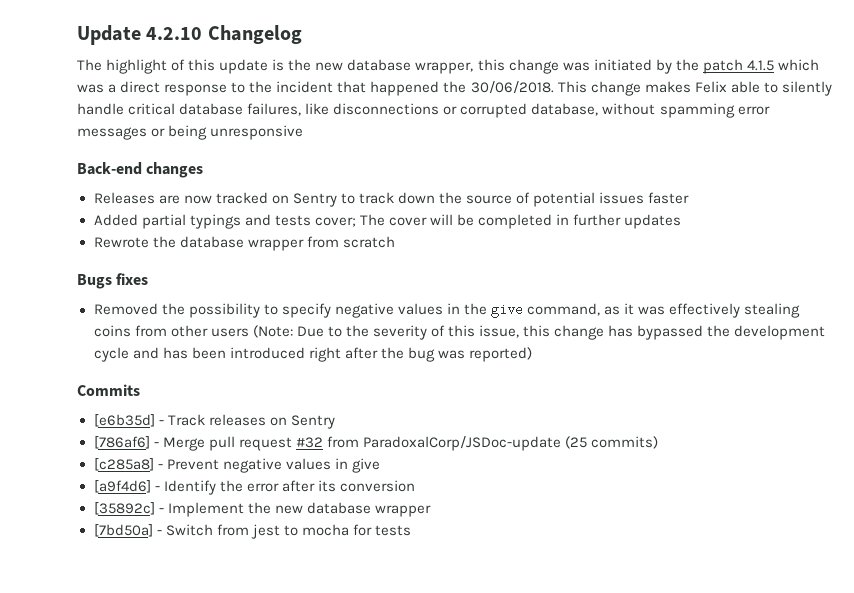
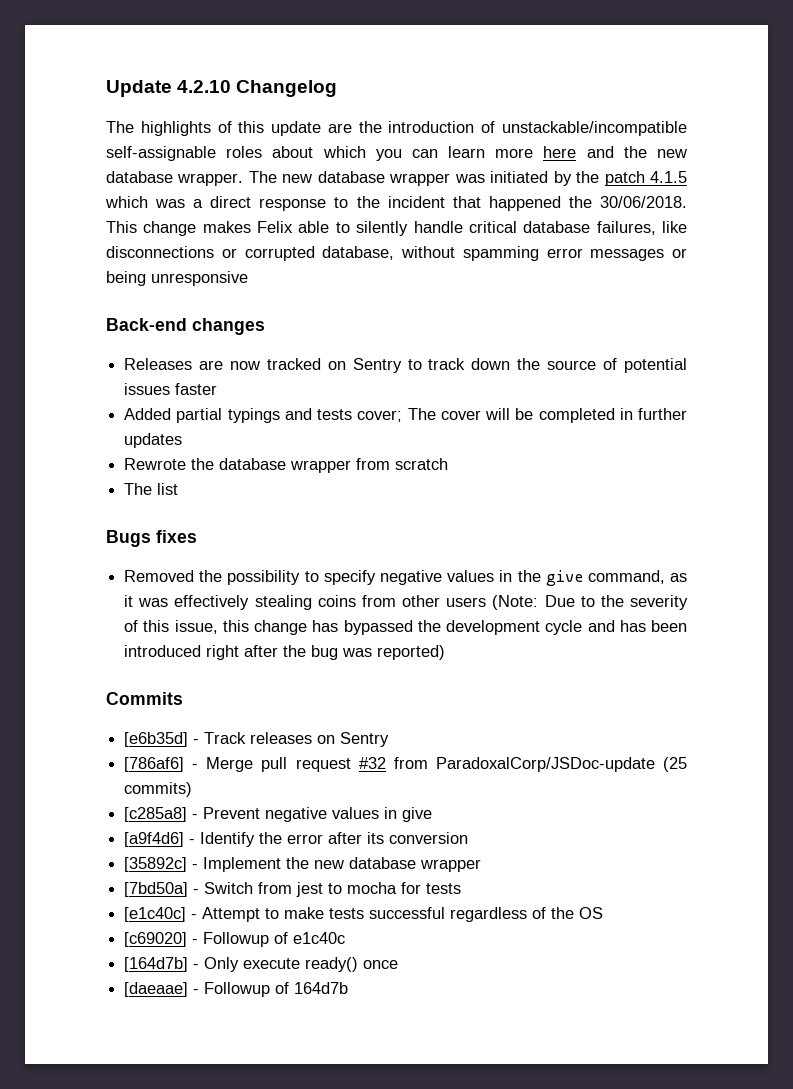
- The highlight of this update is the new database wrapper, this change was initiated by the patch 4.1.5 which was a direct response to the incident that happened the 30/06/2018.
+ The highlights of this update are the introduction of unstackable/incompatible self-assignable roles about which you can learn more here and the new database wrapper. The new database wrapper was initiated by the patch 4.1.5 which was a direct response to the incident that happened the 30/06/2018.
+ The list
+ [e1c40c] - Attempt to make tests successful regardless of the OS
+ [c69020] - Followup of e1c40c
+ [164d7b] - Only execute ready() once
+ [daeaae] - Followup of 164d7b

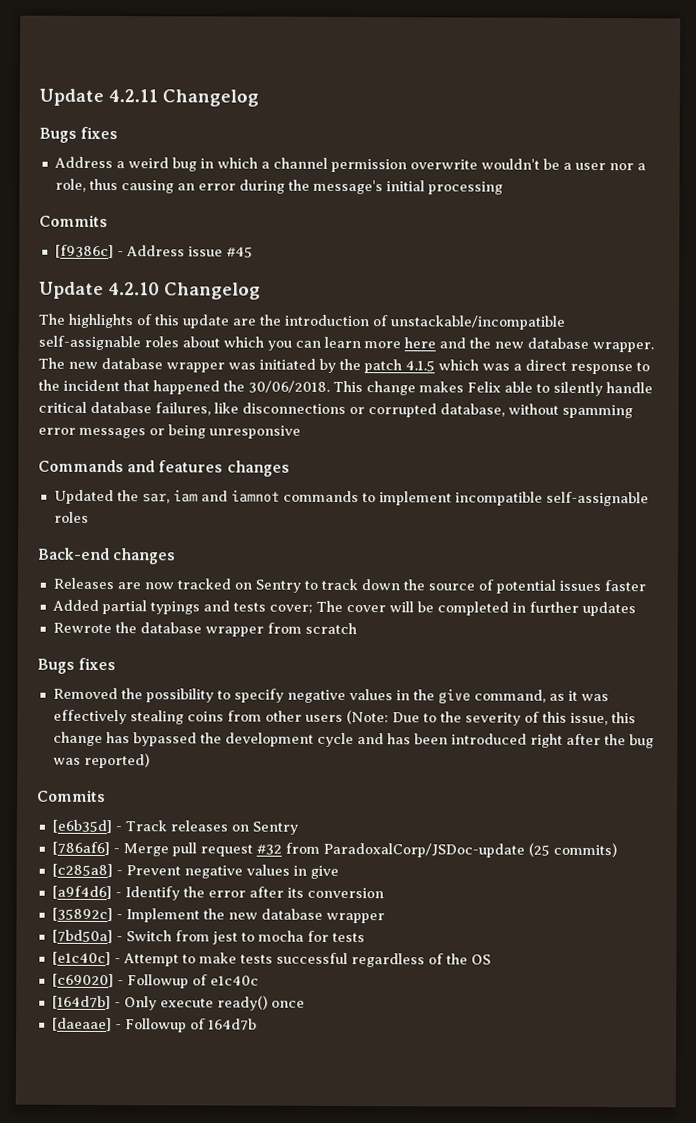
+ Update 4.2.11 Changelog
+ Bugs fixes
+ Address a weird bug in which a channel permission overwrite wouldn't be a user nor a role, thus causing an error during the message's initial processing
+ Commits
+ [f9386c] - Address issue #45
+ Commands and features changes
+ Updated the sar, iam and iamnot commands to implement incompatible self-assignable roles
- The list

